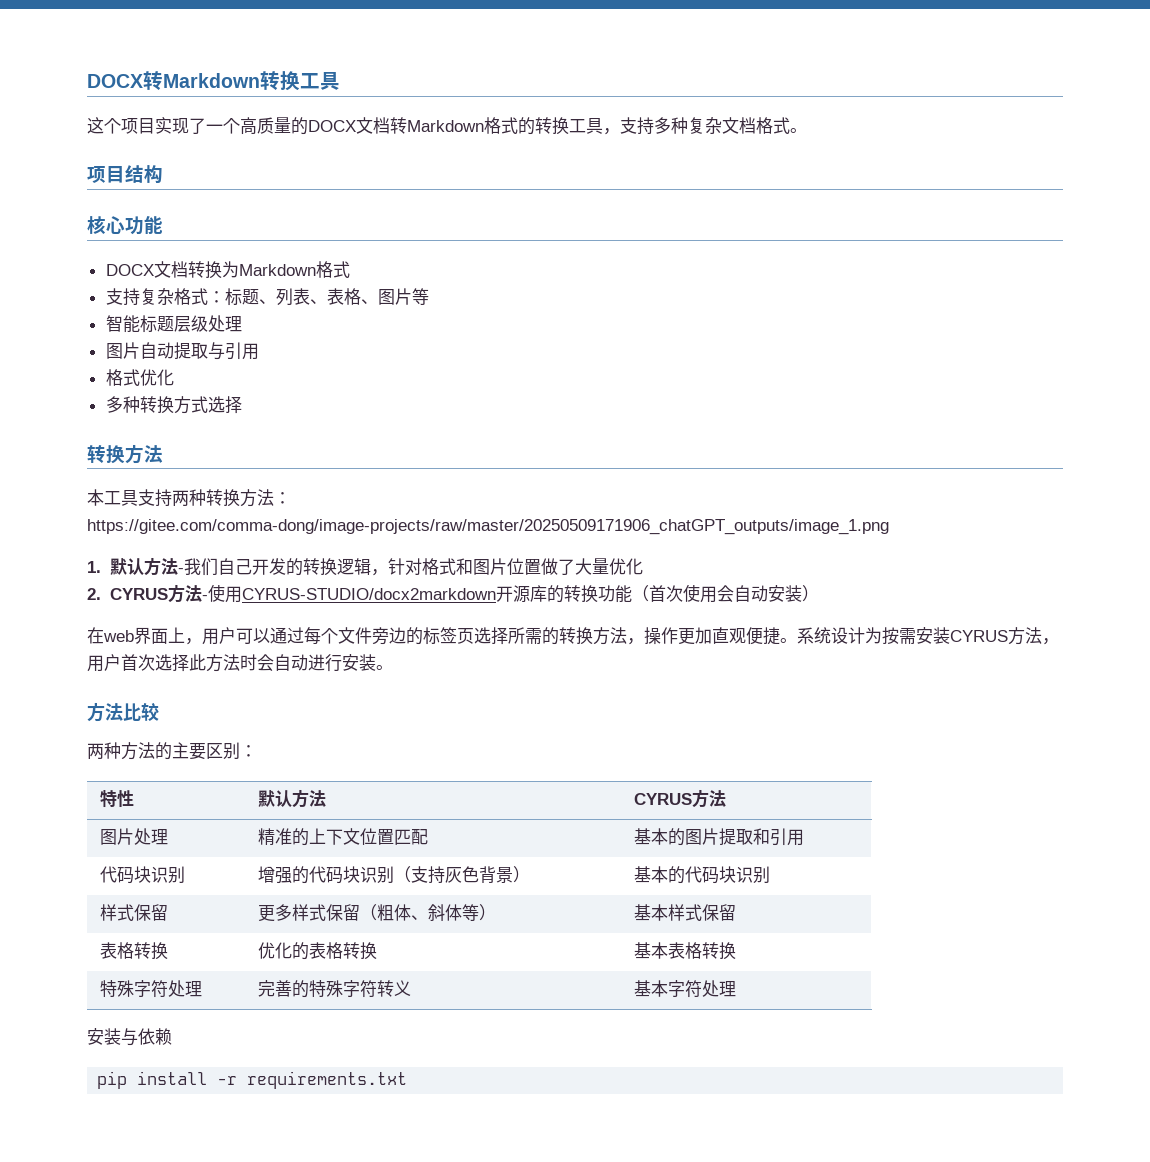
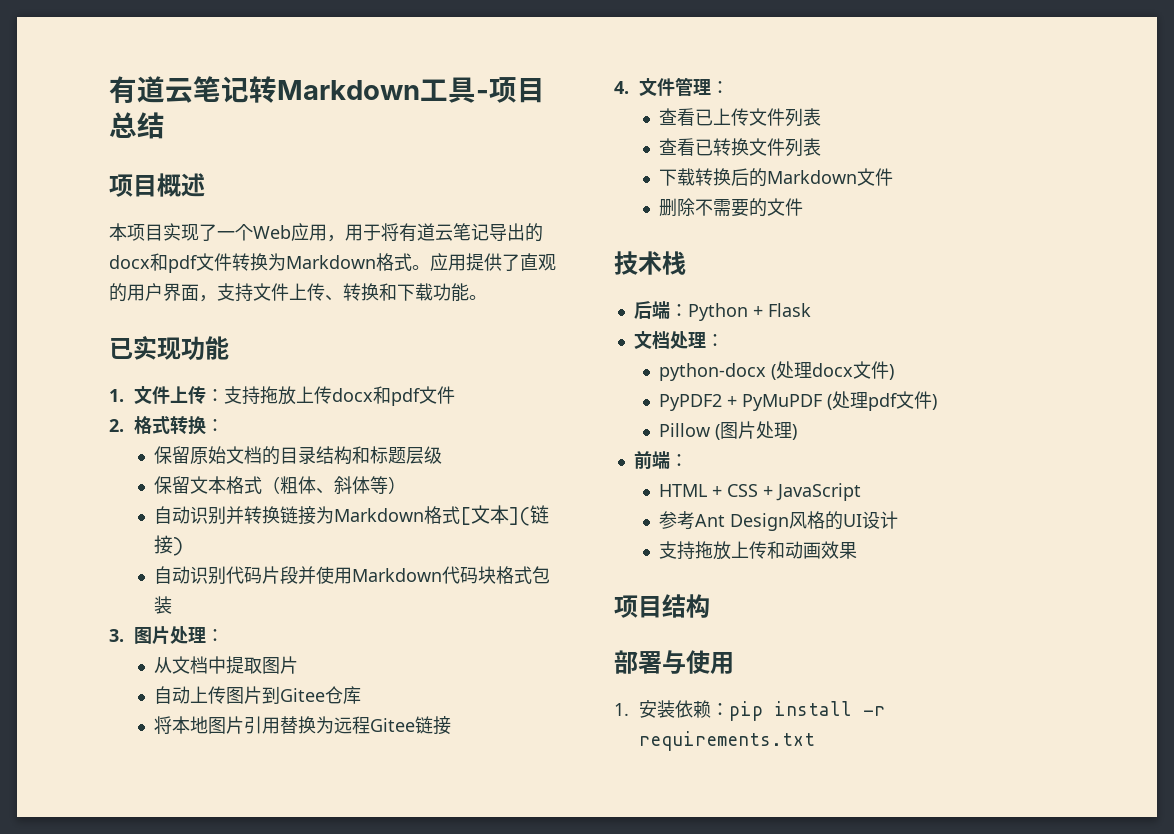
- DOCX转Markdown转换工具
- 这个项目实现了一个高质量的DOCX文档转Markdown格式的转换工具，支持多种复杂文档格式。
+ 有道云笔记转Markdown工具-项目总结
+ 项目概述
+ 本项目实现了一个Web应用，用于将有道云笔记导出的docx和pdf文件转换为Markdown格式。应用提供了直观的用户界面，支持文件上传、转换和下载功能。
+ 已实现功能
+ 1.文件上传：支持拖放上传docx和pdf文件
+ 2.格式转换：
+ 保留原始文档的目录结构和标题层级
+ 保留文本格式（粗体、斜体等）
+ 自动识别并转换链接为Markdown格式[文本](链接)
+ 自动识别代码片段并使用Markdown代码块格式包装
+ 3.图片处理：
+ 从文档中提取图片
+ 自动上传图片到Gitee仓库
+ 将本地图片引用替换为远程Gitee链接
+ 4.文件管理：
+ 查看已上传文件列表
+ 查看已转换文件列表
+ 下载转换后的Markdown文件
+ 删除不需要的文件
+ 技术栈
+ 后端：Python + Flask
+ 文档处理：
+ python-docx (处理docx文件)
+ PyPDF2 + PyMuPDF (处理pdf文件)
+ Pillow (图片处理)
+ 前端：
+ HTML + CSS + JavaScript
+ 参考Ant Design风格的UI设计
+ 支持拖放上传和动画效果
  项目结构
- 核心功能
- DOCX文档转换为Markdown格式
- 支持复杂格式：标题、列表、表格、图片等
- 智能标题层级处理
- 图片自动提取与引用
- 格式优化
- 多种转换方式选择
- 转换方法
- 本工具支持两种转换方法：https://gitee.com/comma-dong/image-projects/raw/master/20250509171906_chatGPT_outputs/image_1.png
- 1.默认方法-我们自己开发的转换逻辑，针对格式和图片位置做了大量优化
- 2. CYRUS方法-使用CYRUS-STUDIO/docx2markdown开源库的转换功能（首次使用会自动安装）
- 在web界面上，用户可以通过每个文件旁边的标签页选择所需的转换方法，操作更加直观便捷。系统设计为按需安装CYRUS方法，用户首次选择此方法时会自动进行安装。
- 方法比较
- 两种方法的主要区别：
- 特性 | 默认方法 | CYRUS方法
- 图片处理 | 精准的上下文位置匹配 | 基本的图片提取和引用
- 代码块识别 | 增强的代码块识别（支持灰色背景） | 基本的代码块识别
- 样式保留 | 更多样式保留（粗体、斜体等） | 基本样式保留
- 表格转换 | 优化的表格转换 | 基本表格转换
- 特殊字符处理 | 完善的特殊字符转义 | 基本字符处理
- 安装与依赖
- pip install -r requirements.txt
+ 部署与使用
+ 1.安装依赖：pip install -r requirements.txt

